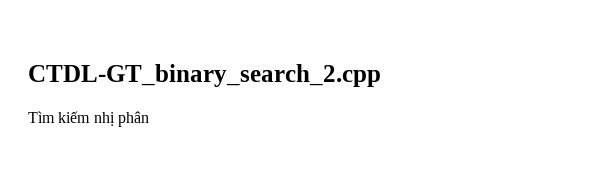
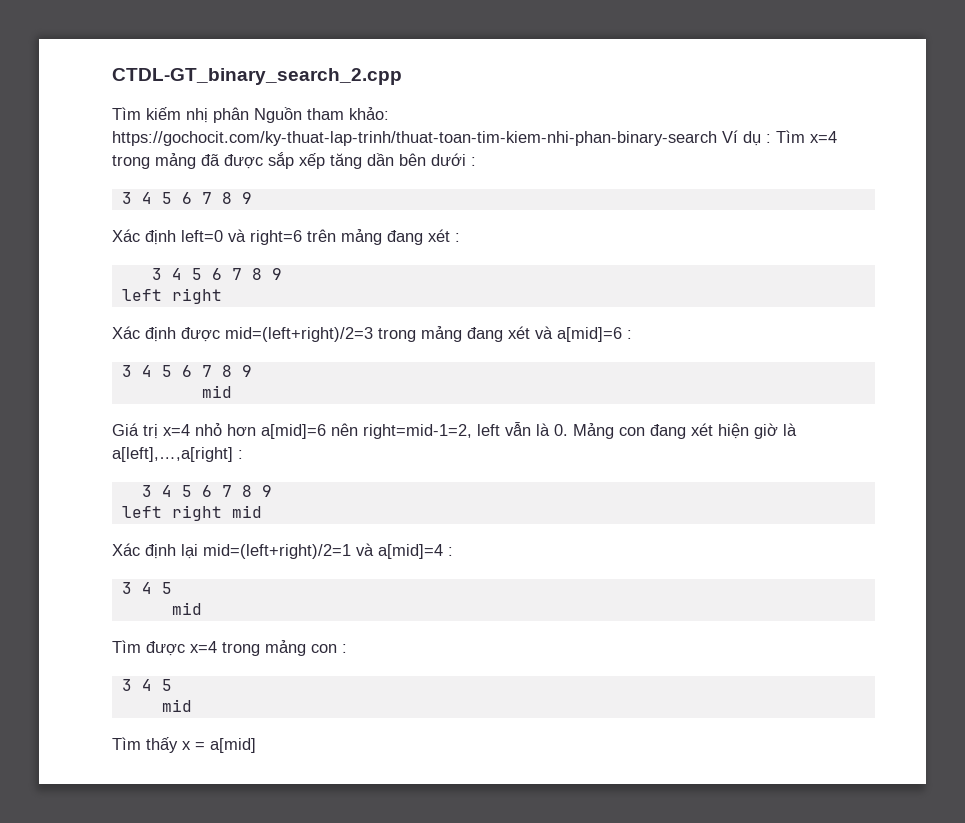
- Tìm kiếm nhị phân
+ Tìm kiếm nhị phân Nguồn tham khảo: https://gochocit.com/ky-thuat-lap-trinh/thuat-toan-tim-kiem-nhi-phan-binary-search Ví dụ : Tìm x=4 trong mảng đã được sắp xếp tăng dần bên dưới :
+ 3 4 5 6 7 8 9
+ Xác định left=0 và right=6 trên mảng đang xét :
+ 3 4 5 6 7 8 9
+ left right
+ Xác định được mid=(left+right)/2=3 trong mảng đang xét và a[mid]=6 :
+ 3 4 5 6 7 8 9
+ mid
+ Giá trị x=4 nhỏ hơn a[mid]=6 nên right=mid-1=2, left vẫn là 0. Mảng con đang xét hiện giờ là a[left],…,a[right] :
+ 3 4 5 6 7 8 9
+ left right mid
+ Xác định lại mid=(left+right)/2=1 và a[mid]=4 :
+ 3 4 5
+ mid
+ Tìm được x=4 trong mảng con :
+ 3 4 5
+ mid
+ Tìm thấy x = a[mid]

